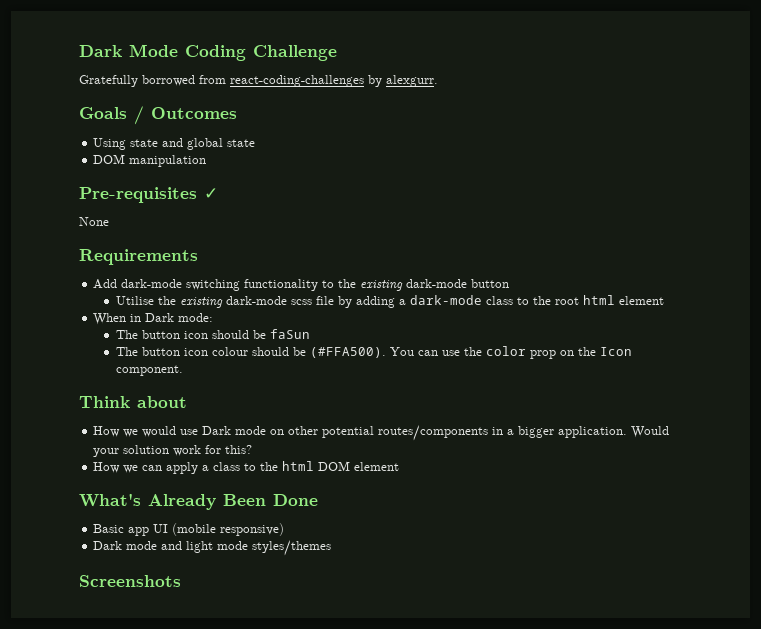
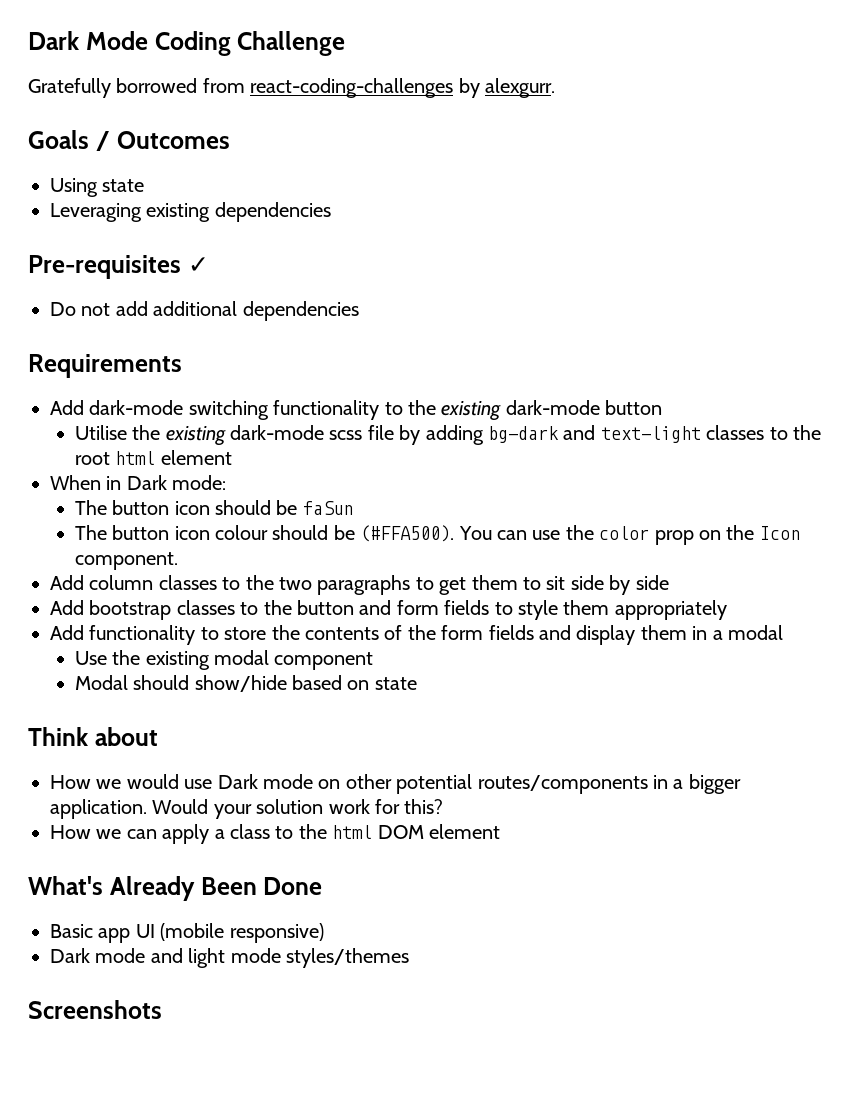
- Using state and global state
- DOM manipulation
+ Using state
+ Leveraging existing dependencies
  Pre-requisites ✓
- None
+ Do not add additional dependencies
- Utilise the existing dark-mode scss file by adding a dark-mode class to the root html element
+ Utilise the existing dark-mode scss file by adding bg-dark and text-light classes to the root html element
+ Add column classes to the two paragraphs to get them to sit side by side
+ Add bootstrap classes to the button and form fields to style them appropriately
+ Add functionality to store the contents of the form fields and display them in a modal
+ Use the existing modal component
+ Modal should show/hide based on state

